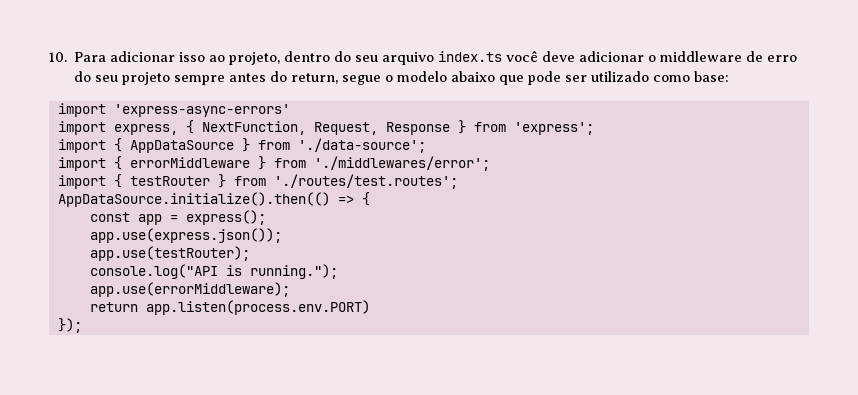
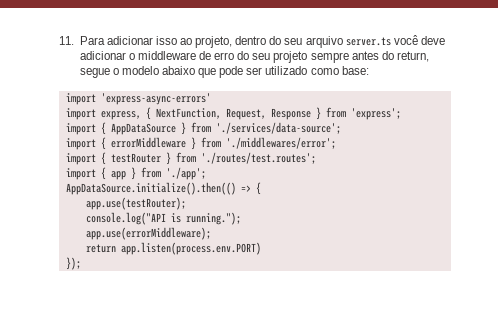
- 10. Para adicionar isso ao projeto, dentro do seu arquivo index.ts você deve adicionar o middleware de erro do seu projeto sempre antes do return, segue o modelo abaixo que pode ser utilizado como base:
+ 11. Para adicionar isso ao projeto, dentro do seu arquivo server.ts você deve adicionar o middleware de erro do seu projeto sempre antes do return, segue o modelo abaixo que pode ser utilizado como base:
- import { AppDataSource } from './data-source';
+ import { AppDataSource } from './services/data-source';
+ import { app } from './app';
  AppDataSource.initialize().then(() => {
- const app = express();
- app.use(express.json());

